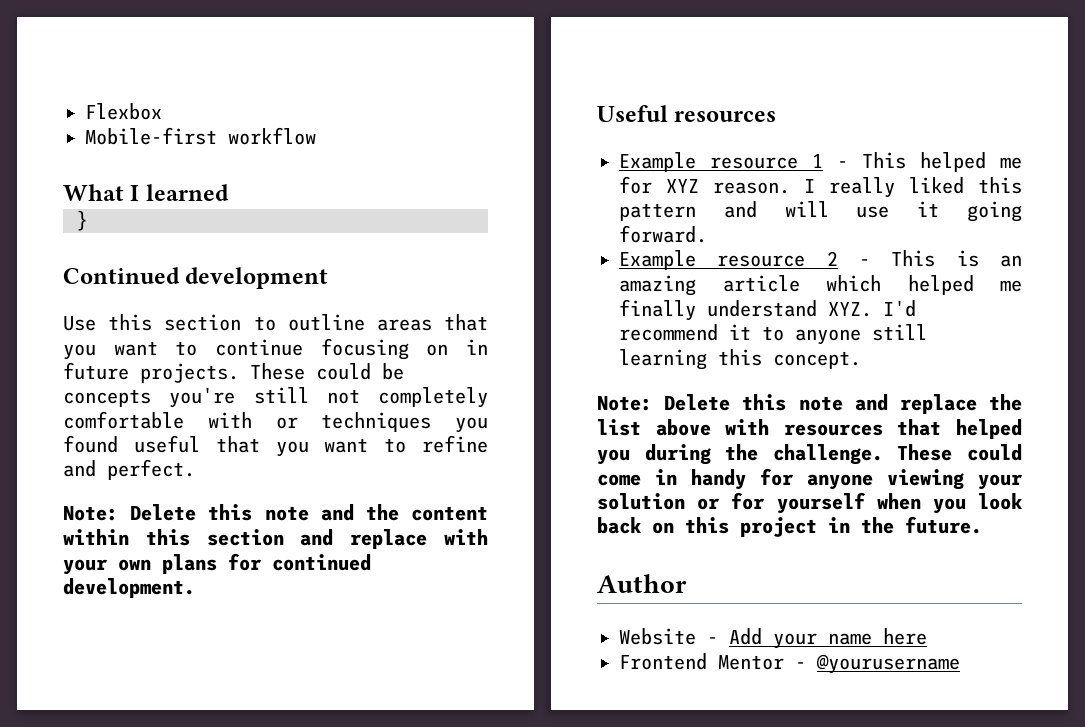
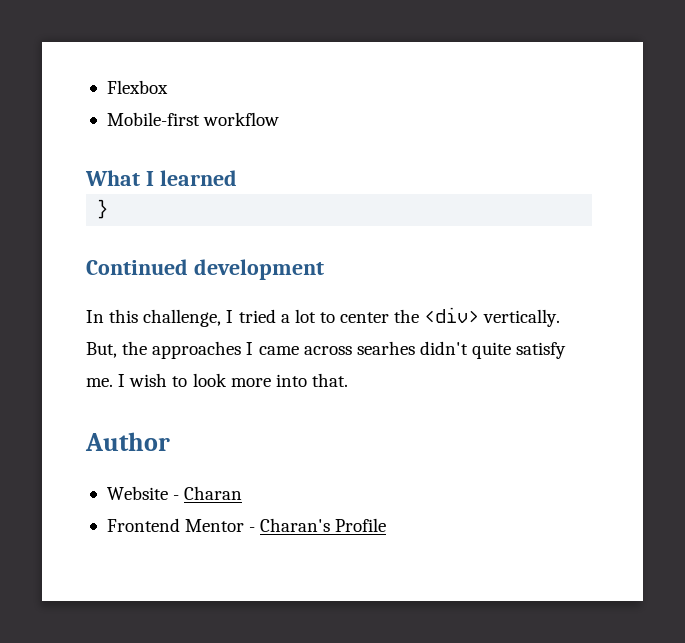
- Use this section to outline areas that you want to continue focusing on in future projects. These could be concepts you're still not completely comfortable with or techniques you found useful that you want to refine and perfect.
- Note: Delete this note and the content within this section and replace with your own plans for continued development.
- Useful resources
- Example resource 1 - This helped me for XYZ reason. I really liked this pattern and will use it going forward.
- Example resource 2 - This is an amazing article which helped me finally understand XYZ. I'd recommend it to anyone still learning this concept.
- Note: Delete this note and replace the list above with resources that helped you during the challenge. These could come in handy for anyone viewing your solution or for yourself when you look back on this project in the future.
+ In this challenge, I tried a lot to center the <div> vertically. But, the approaches I came across searhes didn't quite satisfy me. I wish to look more into that.
- Website - Add your name here
+ Website - Charan
- Frontend Mentor - @yourusername
+ Frontend Mentor - Charan's Profile

